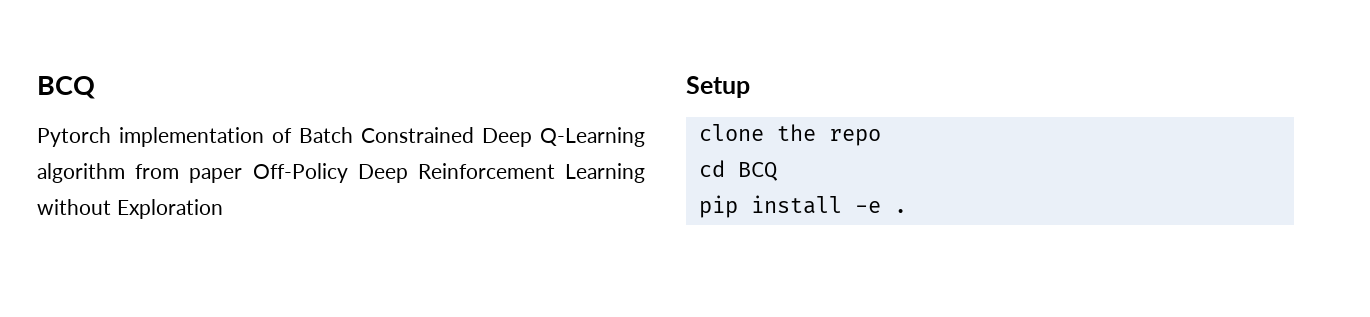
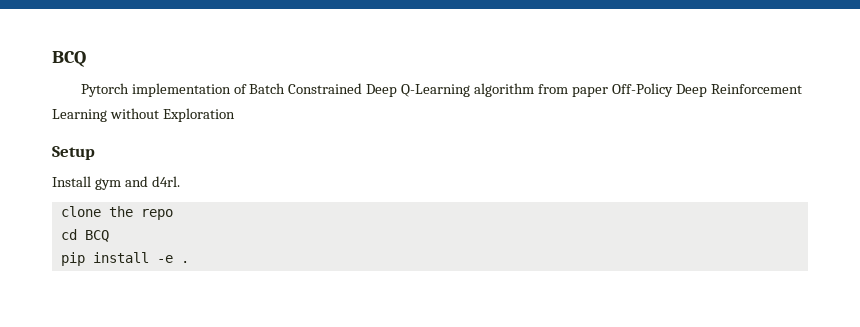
+ Install gym and d4rl.

